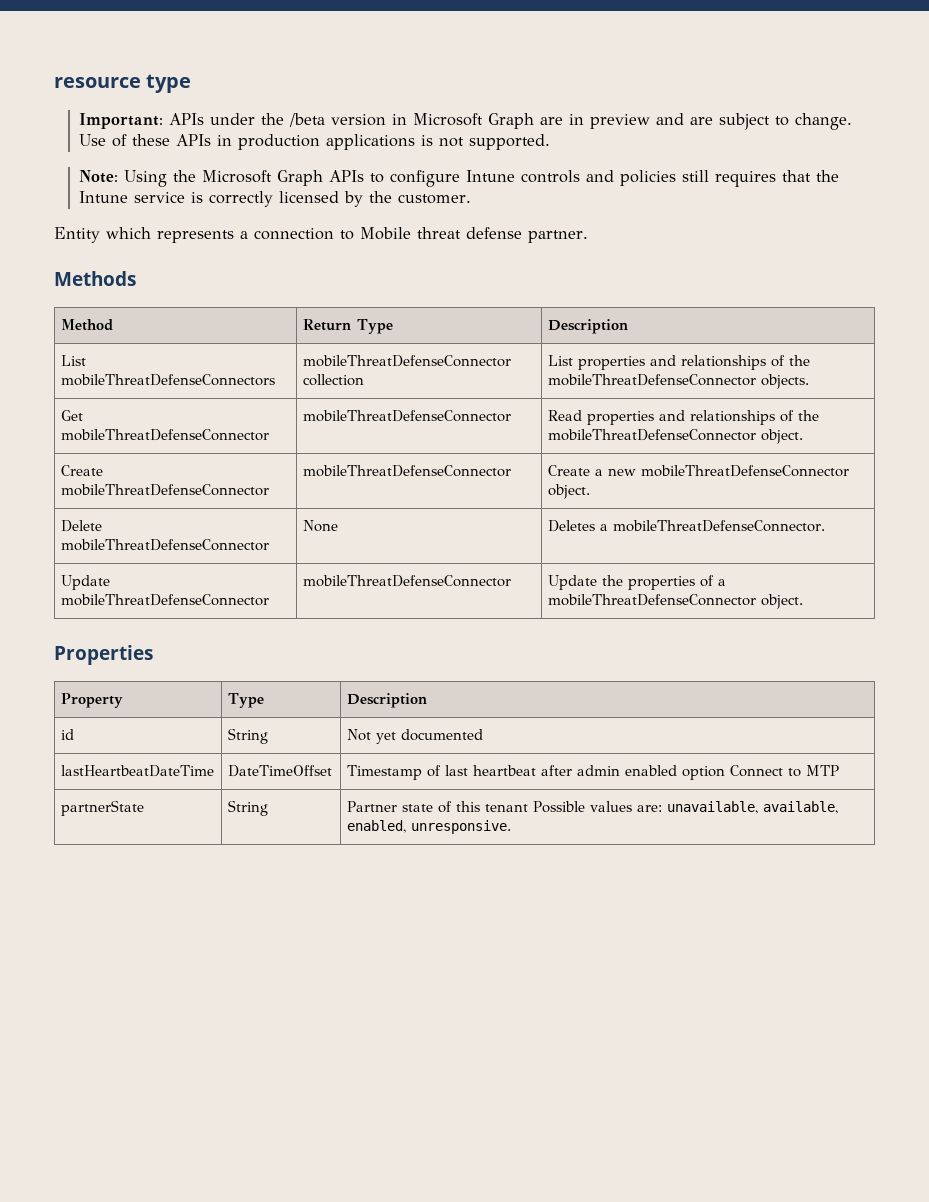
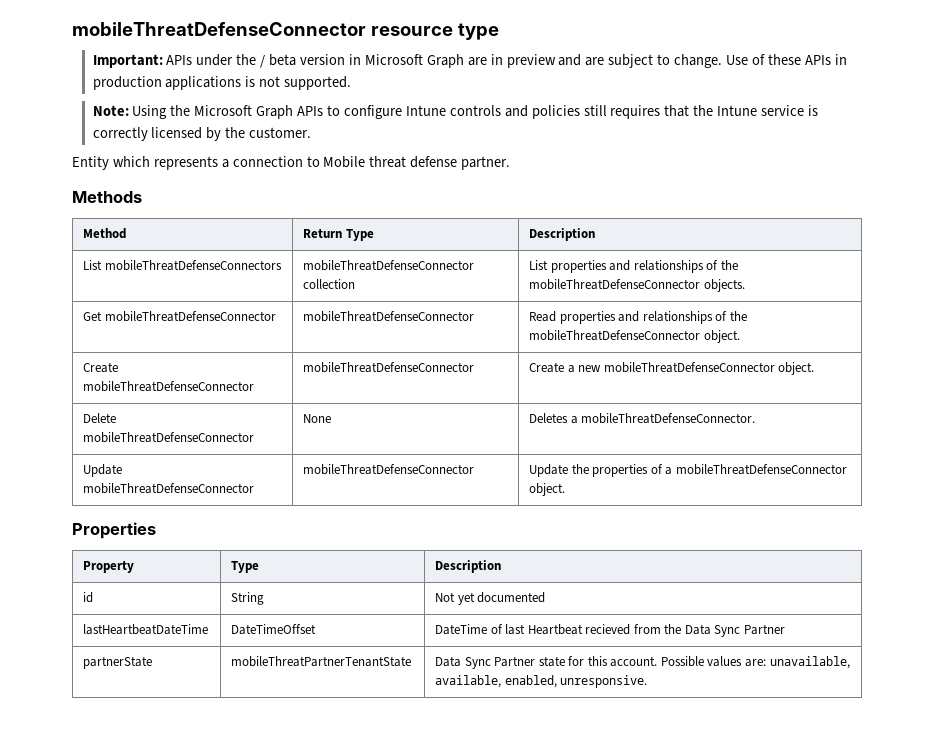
- resource type
+ mobileThreatDefenseConnector resource type
- Important: APIs under the /beta version in Microsoft Graph are in preview and are subject to change.
+ Important: APIs under the / beta version in Microsoft Graph are in preview and are subject to change.
- lastHeartbeatDateTime | DateTimeOffset | Timestamp of last heartbeat after admin enabled option Connect to MTP
- partnerState | String | Partner state of this tenant Possible values are: unavailable, available, enabled, unresponsive.
+ lastHeartbeatDateTime | DateTimeOffset | DateTime of last Heartbeat recieved from the Data Sync Partner
+ partnerState | mobileThreatPartnerTenantState | Data Sync Partner state for this account. Possible values are: unavailable, available, enabled, unresponsive.

